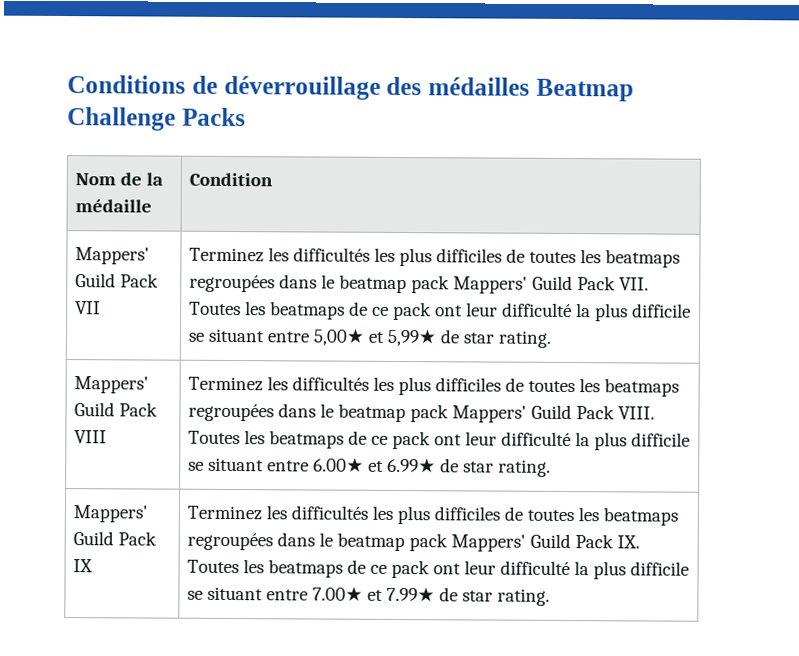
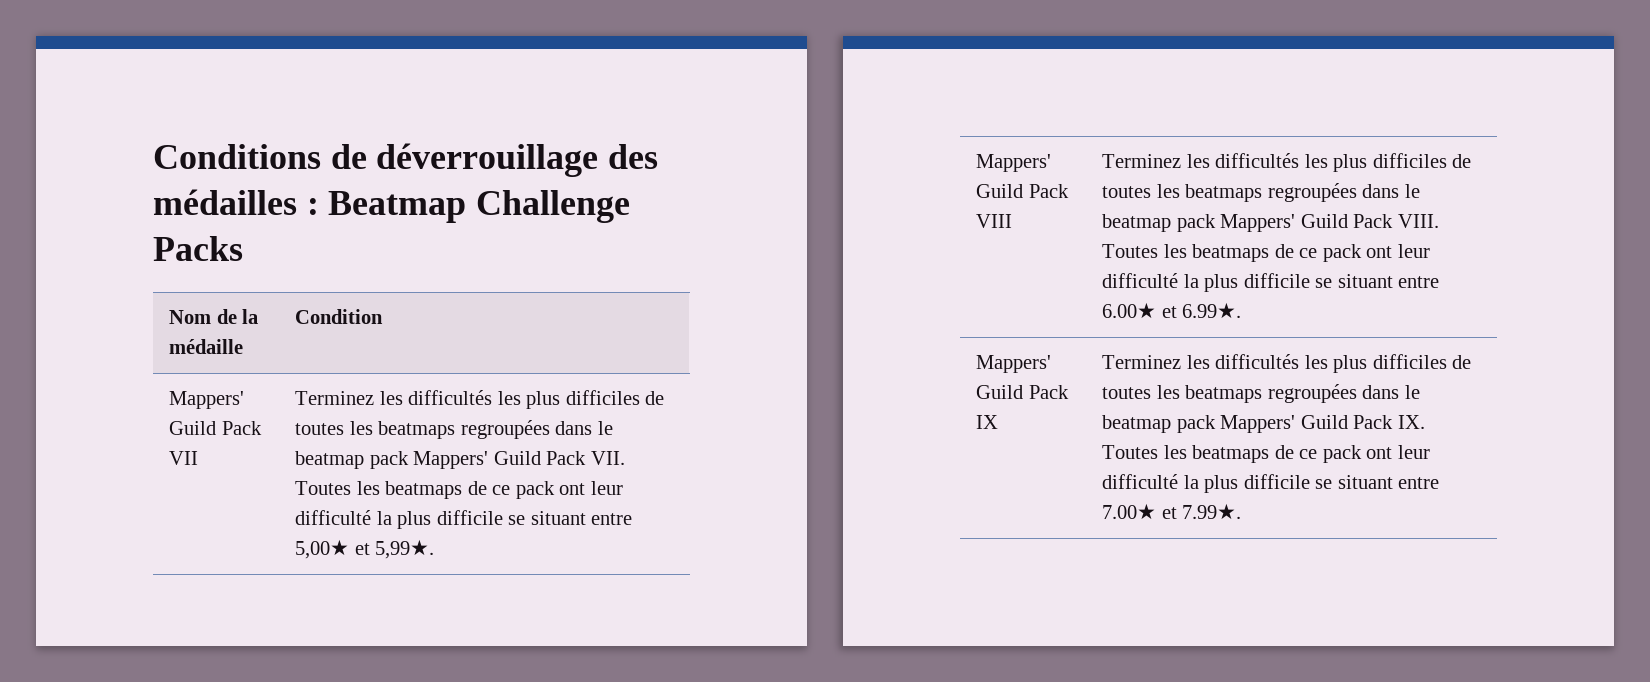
- Conditions de déverrouillage des médailles Beatmap Challenge Packs
+ Conditions de déverrouillage des médailles : Beatmap Challenge Packs
- Terminez les difficultés les plus difficiles de toutes les beatmaps regroupées dans le beatmap pack Mappers' Guild Pack VII. Toutes les beatmaps de ce pack ont leur difficulté la plus difficile se situant entre 5,00★ et 5,99★ de star rating.
+ Terminez les difficultés les plus difficiles de toutes les beatmaps regroupées dans le beatmap pack Mappers' Guild Pack VII. Toutes les beatmaps de ce pack ont leur difficulté la plus difficile se situant entre 5,00★ et 5,99★.
- Toutes les beatmaps de ce pack ont leur difficulté la plus difficile se situant entre 6.00★ et 6.99★ de star rating.
+ Toutes les beatmaps de ce pack ont leur difficulté la plus difficile se situant entre 6.00★ et 6.99★.
- Terminez les difficultés les plus difficiles de toutes les beatmaps regroupées dans le beatmap pack Mappers' Guild Pack IX. Toutes les beatmaps de ce pack ont leur difficulté la plus difficile se situant entre 7.00★ et 7.99★ de star rating.
+ Terminez les difficultés les plus difficiles de toutes les beatmaps regroupées dans le beatmap pack Mappers' Guild Pack IX. Toutes les beatmaps de ce pack ont leur difficulté la plus difficile se situant entre 7.00★ et 7.99★.

